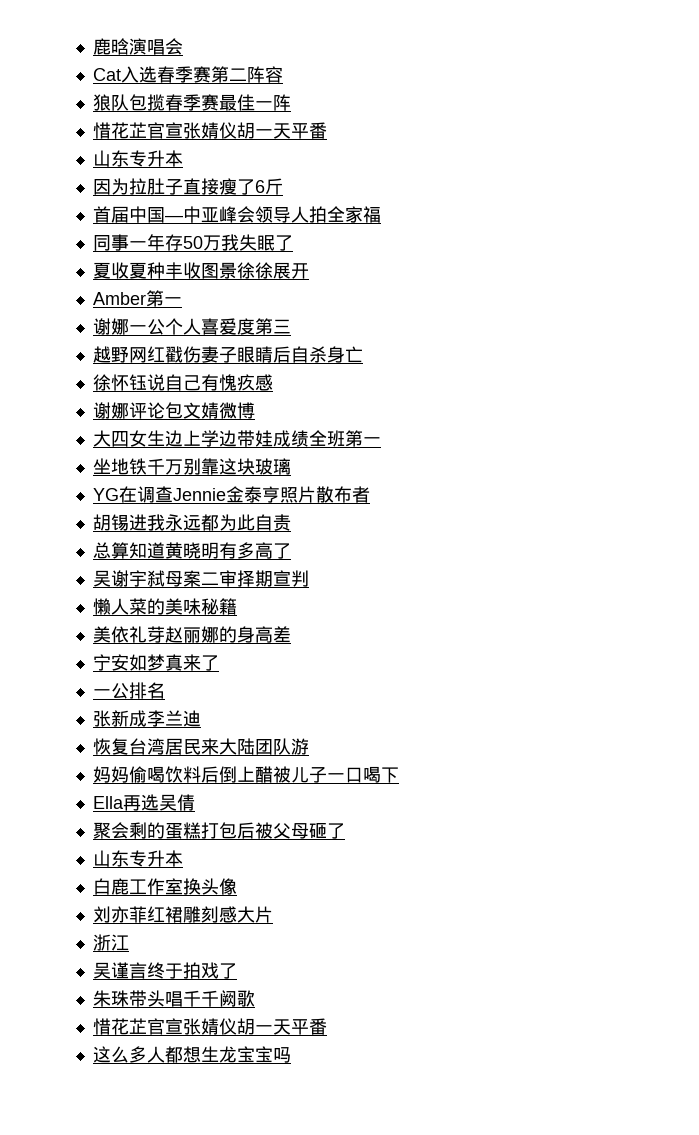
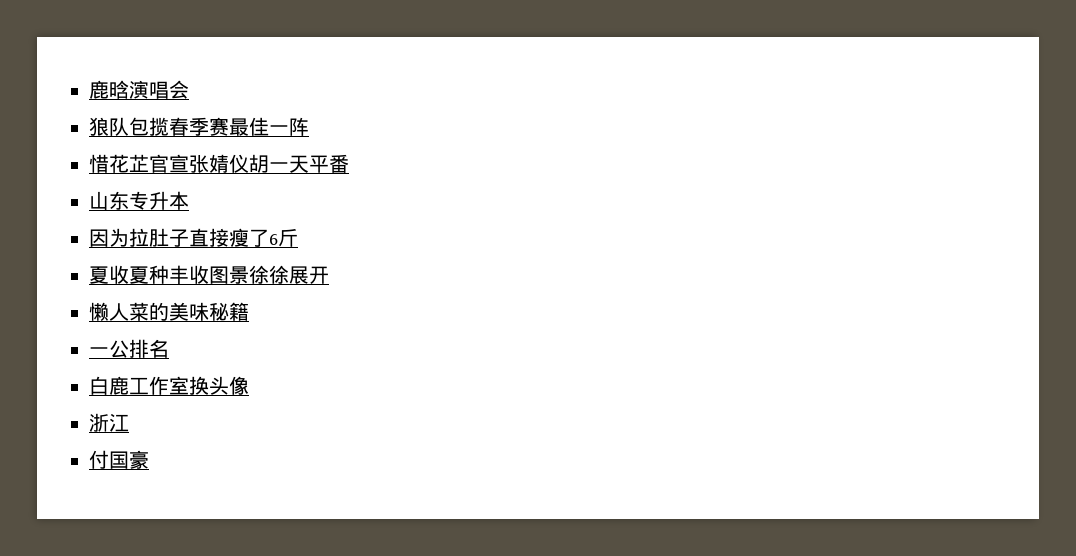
- Cat入选春季赛第二阵容
- 首届中国—中亚峰会领导人拍全家福
- 同事一年存50万我失眠了
- Amber第一
- 谢娜一公个人喜爱度第三
- 越野网红戳伤妻子眼睛后自杀身亡
- 徐怀钰说自己有愧疚感
- 谢娜评论包文婧微博
- 大四女生边上学边带娃成绩全班第一
- 坐地铁千万别靠这块玻璃
- YG在调查Jennie金泰亨照片散布者
- 胡锡进我永远都为此自责
- 总算知道黄晓明有多高了
- 吴谢宇弑母案二审择期宣判
  懒人菜的美味秘籍
- 美依礼芽赵丽娜的身高差
- 宁安如梦真来了
  一公排名
- 张新成李兰迪
- 恢复台湾居民来大陆团队游
- 妈妈偷喝饮料后倒上醋被儿子一口喝下
- Ella再选吴倩
- 聚会剩的蛋糕打包后被父母砸了
- 山东专升本
  白鹿工作室换头像
- 刘亦菲红裙雕刻感大片
  浙江
- 吴谨言终于拍戏了
- 朱珠带头唱千千阙歌
- 惜花芷官宣张婧仪胡一天平番
- 这么多人都想生龙宝宝吗
+ 付国豪

